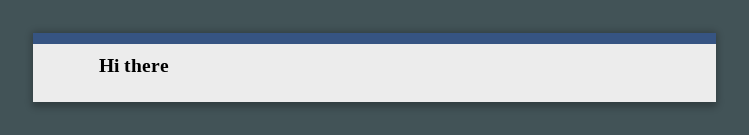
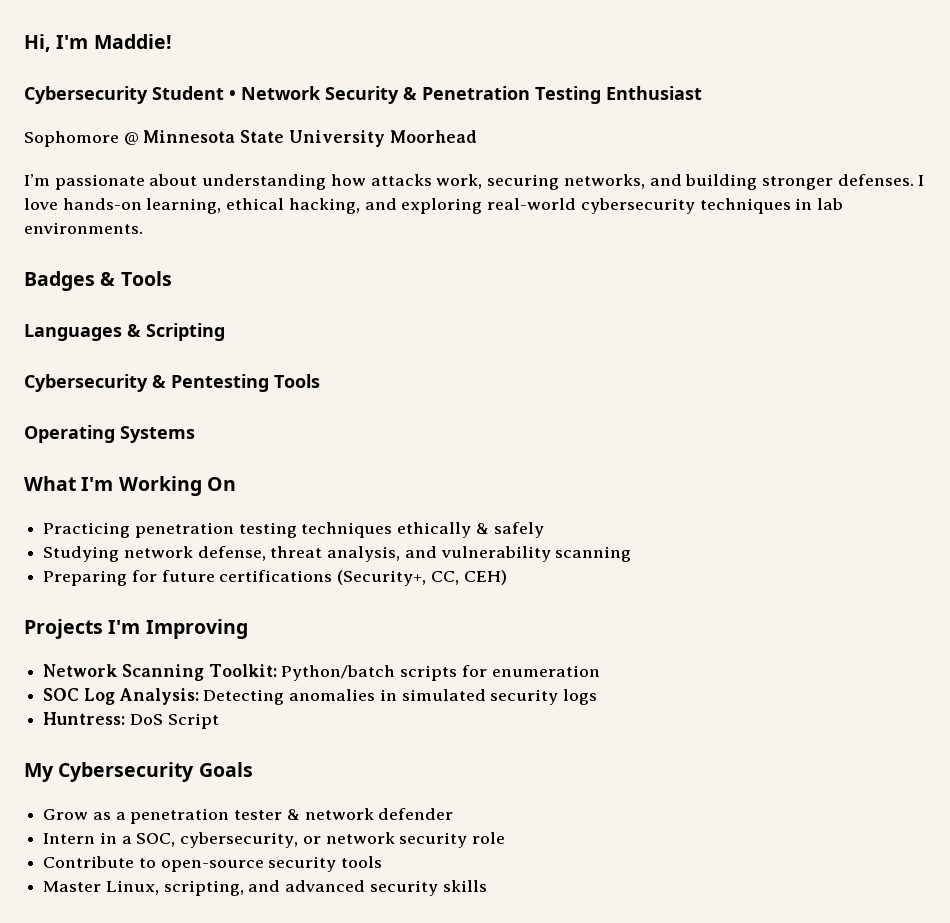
- Hi there
+ Hi, I'm Maddie!
+ Cybersecurity Student • Network Security & Penetration Testing Enthusiast
+ Sophomore @ Minnesota State University Moorhead
+ I’m passionate about understanding how attacks work, securing networks, and building stronger defenses. I love hands-on learning, ethical hacking, and exploring real-world cybersecurity techniques in lab environments.
+ Badges & Tools
+ Languages & Scripting
+ Cybersecurity & Pentesting Tools
+ Operating Systems
+ What I'm Working On
+ Practicing penetration testing techniques ethically & safely
+ Studying network defense, threat analysis, and vulnerability scanning
+ Preparing for future certifications (Security+, CC, CEH)
+ Projects I'm Improving
+ Network Scanning Toolkit: Python/batch scripts for enumeration
+ SOC Log Analysis: Detecting anomalies in simulated security logs
+ Huntress: DoS Script
+ My Cybersecurity Goals
+ Grow as a penetration tester & network defender
+ Intern in a SOC, cybersecurity, or network security role
+ Contribute to open-source security tools
+ Master Linux, scripting, and advanced security skills

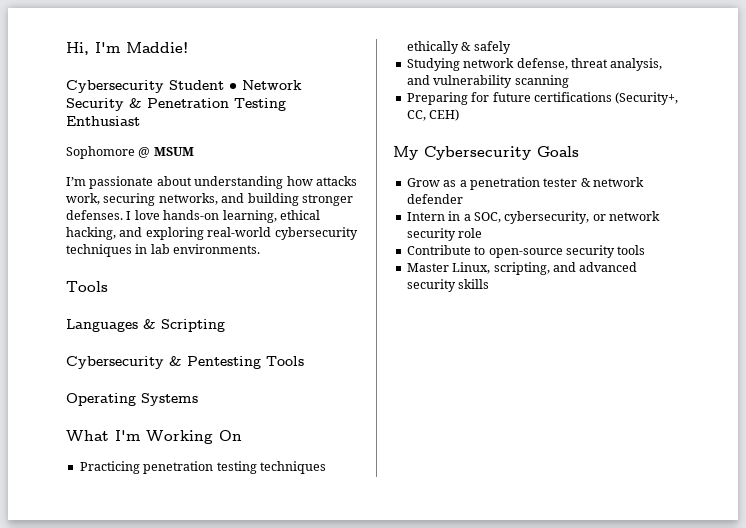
- Sophomore @ Minnesota State University Moorhead
+ Sophomore @ MSUM
  I love hands-on learning, ethical hacking, and exploring real-world cybersecurity techniques in lab environments.
- Badges & Tools
+ Tools
- Projects I'm Improving
- Network Scanning Toolkit: Python/batch scripts for enumeration
- SOC Log Analysis: Detecting anomalies in simulated security logs
- Huntress: DoS Script

